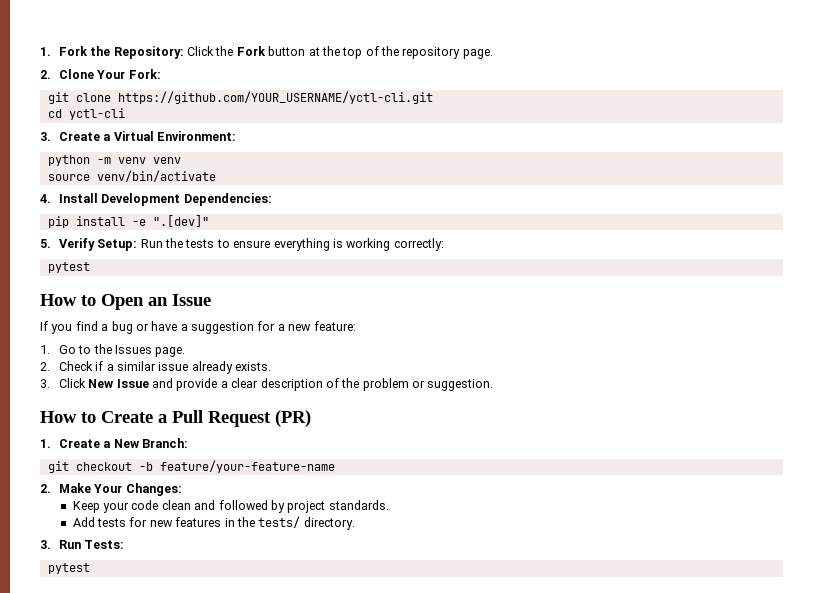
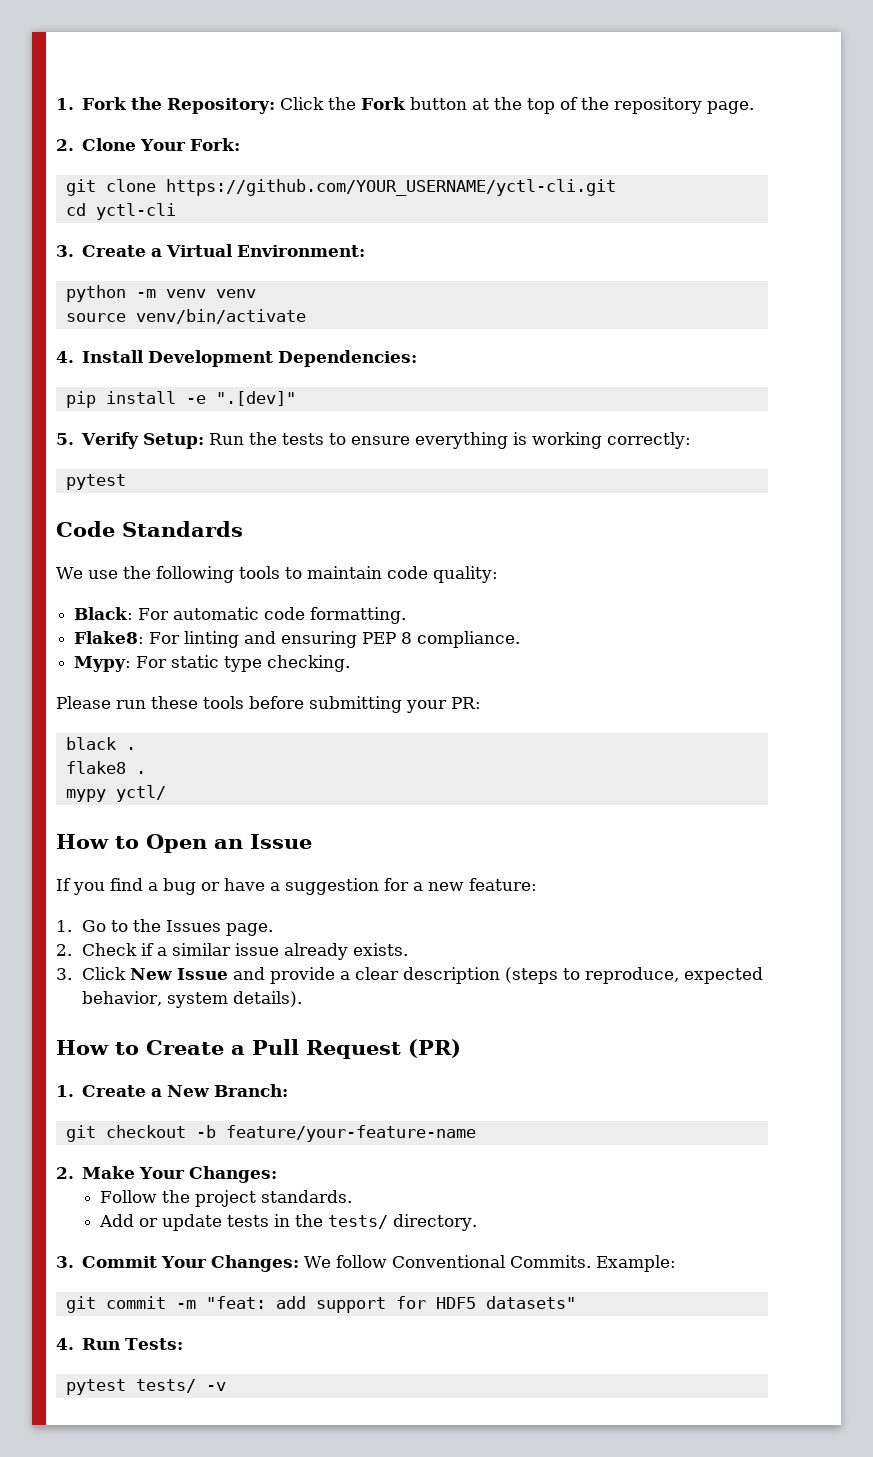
+ Code Standards
+ We use the following tools to maintain code quality:
+ Black: For automatic code formatting.
+ Flake8: For linting and ensuring PEP 8 compliance.
+ Mypy: For static type checking.
+ Please run these tools before submitting your PR:
+ black .
+ flake8 .
+ mypy yctl/
- 3. Click New Issue and provide a clear description of the problem or suggestion.
+ 3. Click New Issue and provide a clear description (steps to reproduce, expected behavior, system details).
- Keep your code clean and followed by project standards.
+ Follow the project standards.
- Add tests for new features in the tests/ directory.
+ Add or update tests in the tests/ directory.
- 3. Run Tests:
- pytest
+ 3. Commit Your Changes: We follow Conventional Commits. Example:
+ git commit -m "feat: add support for HDF5 datasets"
+ 4. Run Tests:
+ pytest tests/ -v

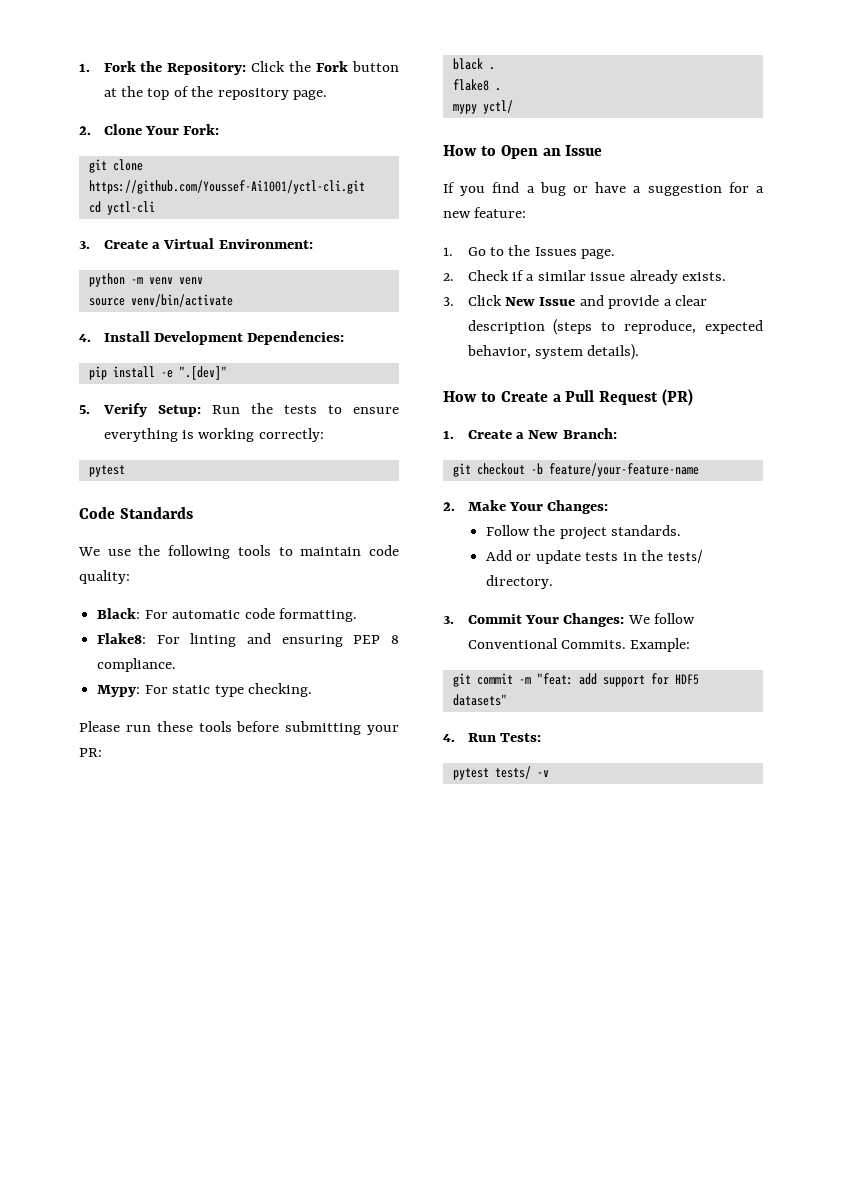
- git clone https://github.com/YOUR_USERNAME/yctl-cli.git
+ git clone https://github.com/Youssef-Ai1001/yctl-cli.git

